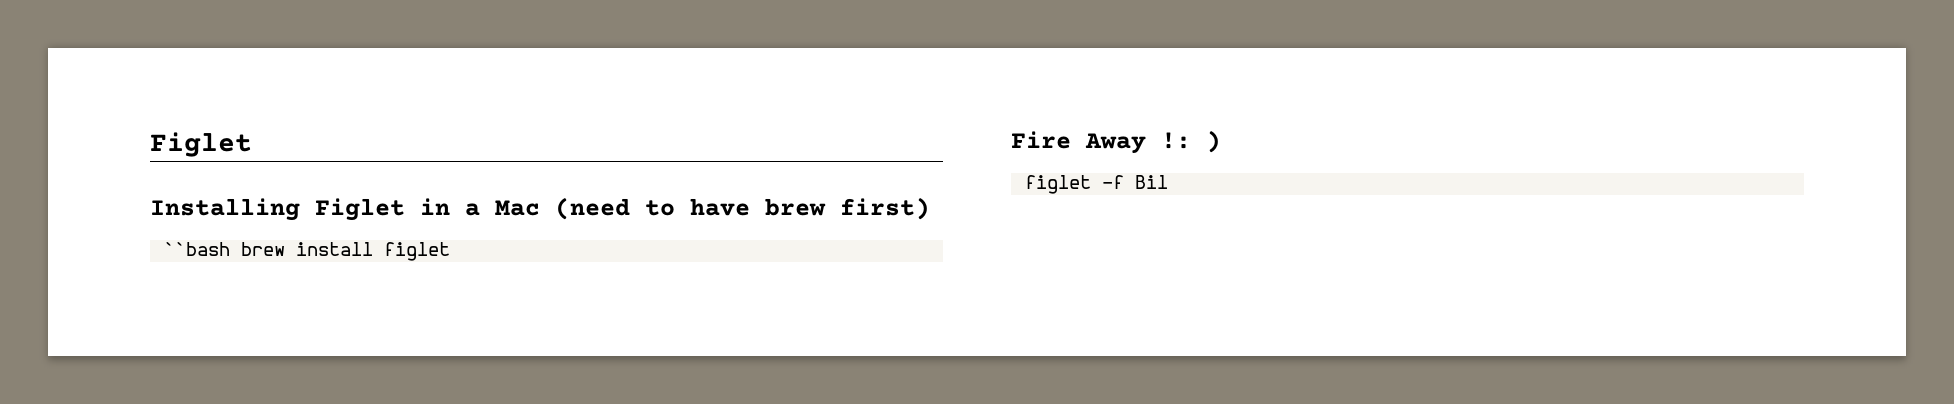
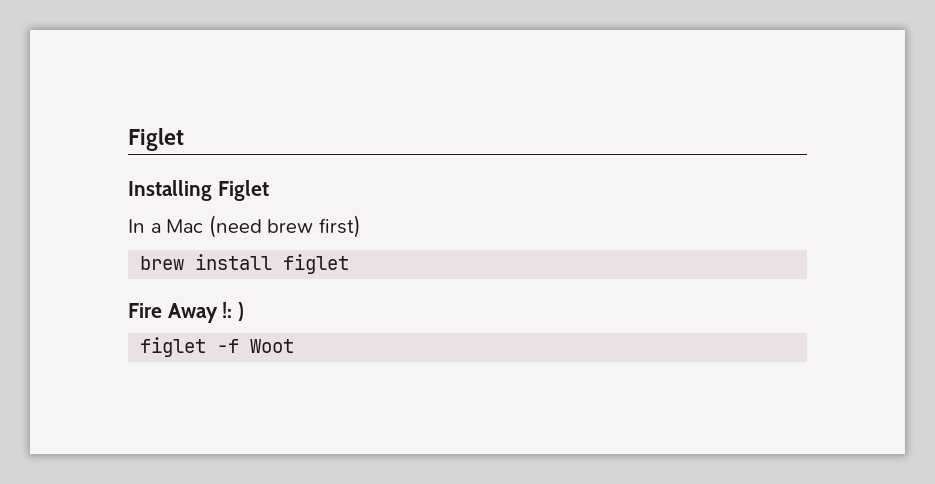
- Installing Figlet in a Mac (need to have brew first)
+ Installing Figlet
+ In a Mac (need brew first)
- ``bash brew install figlet
+ brew install figlet
- figlet -f Bil
+ figlet -f Woot

